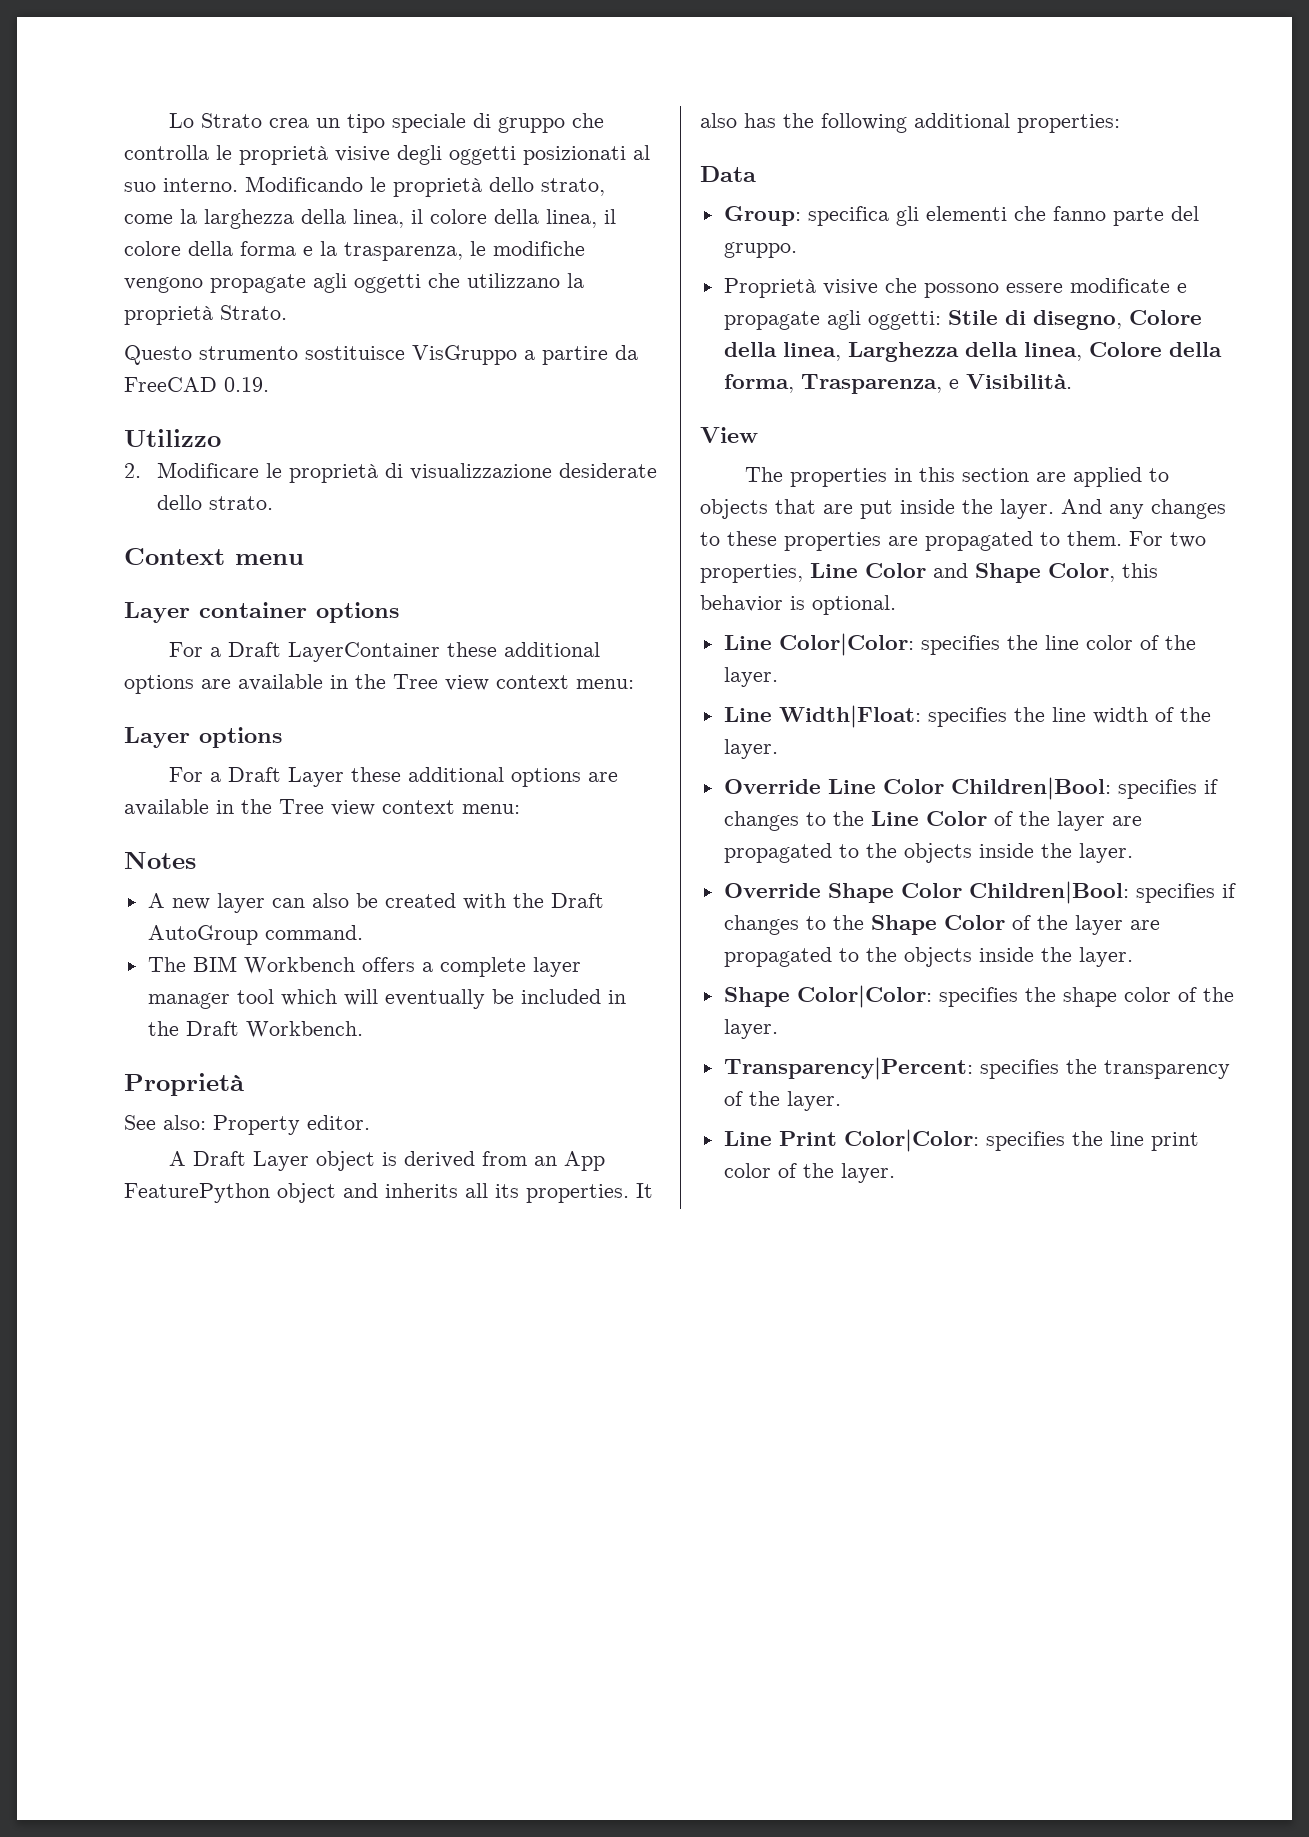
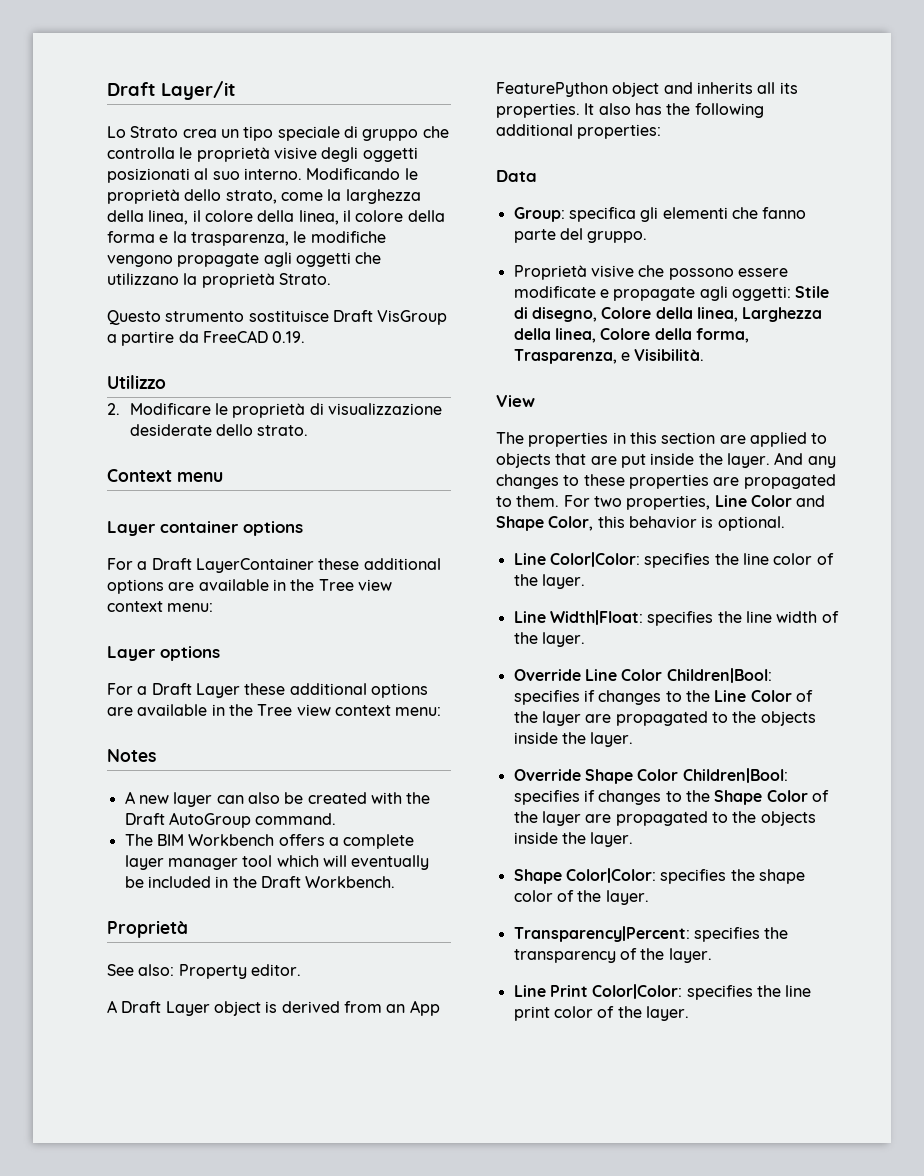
+ Draft Layer/it
- Questo strumento sostituisce VisGruppo a partire da FreeCAD 0.19.
+ Questo strumento sostituisce Draft VisGroup a partire da FreeCAD 0.19.

